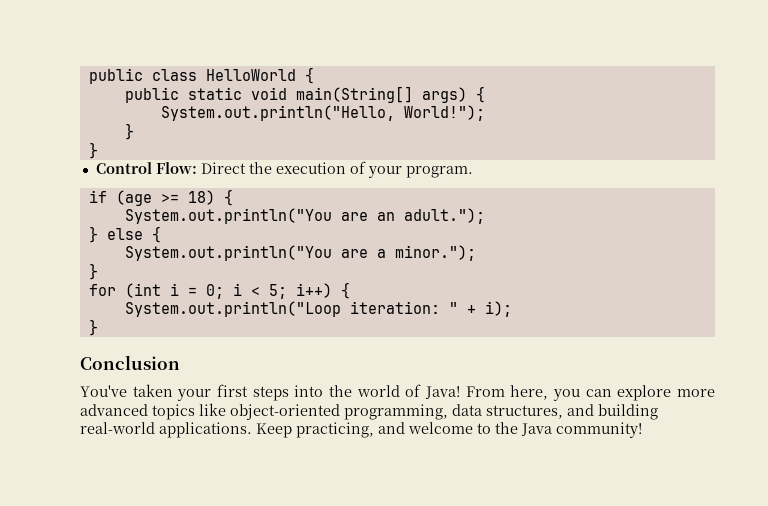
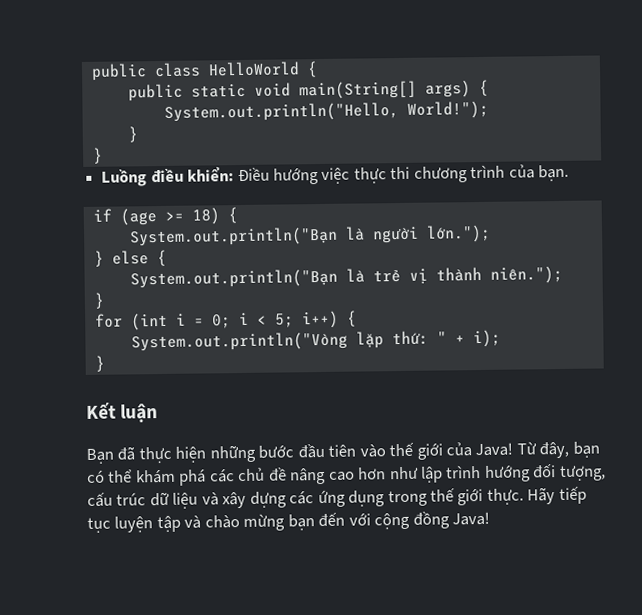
- Control Flow: Direct the execution of your program.
+ Luồng điều khiển: Điều hướng việc thực thi chương trình của bạn.
- System.out.println("You are an adult.");
+ System.out.println("Bạn là người lớn.");
- System.out.println("You are a minor.");
+ System.out.println("Bạn là trẻ vị thành niên.");
- System.out.println("Loop iteration: " + i);
+ System.out.println("Vòng lặp thứ: " + i);
- Conclusion
- You've taken your first steps into the world of Java! From here, you can explore more advanced topics like object-oriented programming, data structures, and building real-world applications. Keep practicing, and welcome to the Java community!
+ Kết luận
+ Bạn đã thực hiện những bước đầu tiên vào thế giới của Java! Từ đây, bạn có thể khám phá các chủ đề nâng cao hơn như lập trình hướng đối tượng, cấu trúc dữ liệu và xây dựng các ứng dụng trong thế giới thực. Hãy tiếp tục luyện tập và chào mừng bạn đến với cộng đồng Java!

